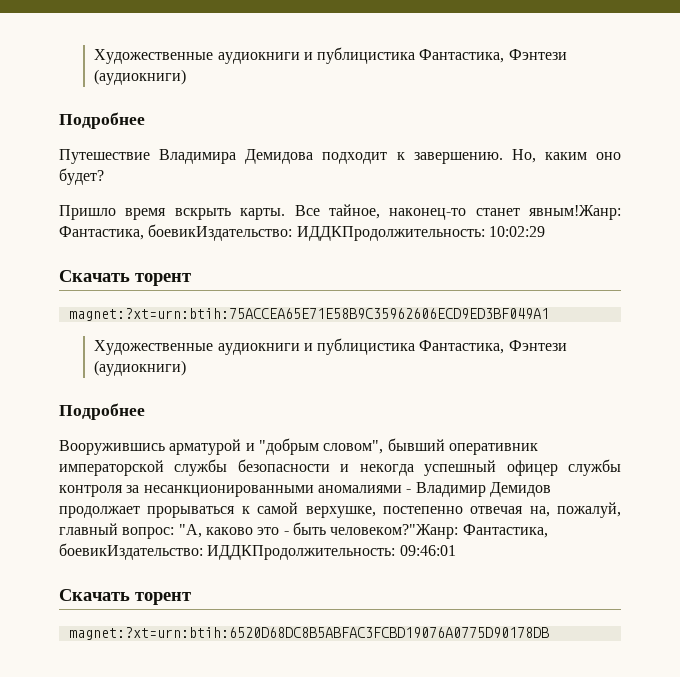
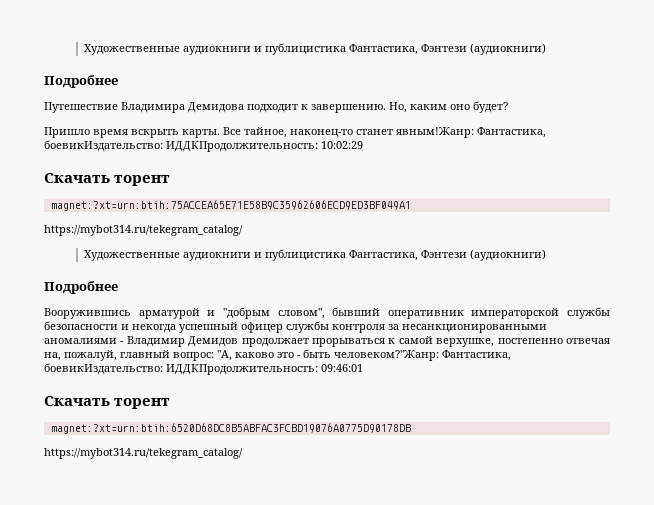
  magnet:?xt=urn:btih:75ACCEA65E71E58B9C35962606ECD9ED3BF049A1
+ https://mybot314.ru/tekegram_catalog/
  magnet:?xt=urn:btih:6520D68DC8B5ABFAC3FCBD19076A0775D90178DB
+ https://mybot314.ru/tekegram_catalog/

